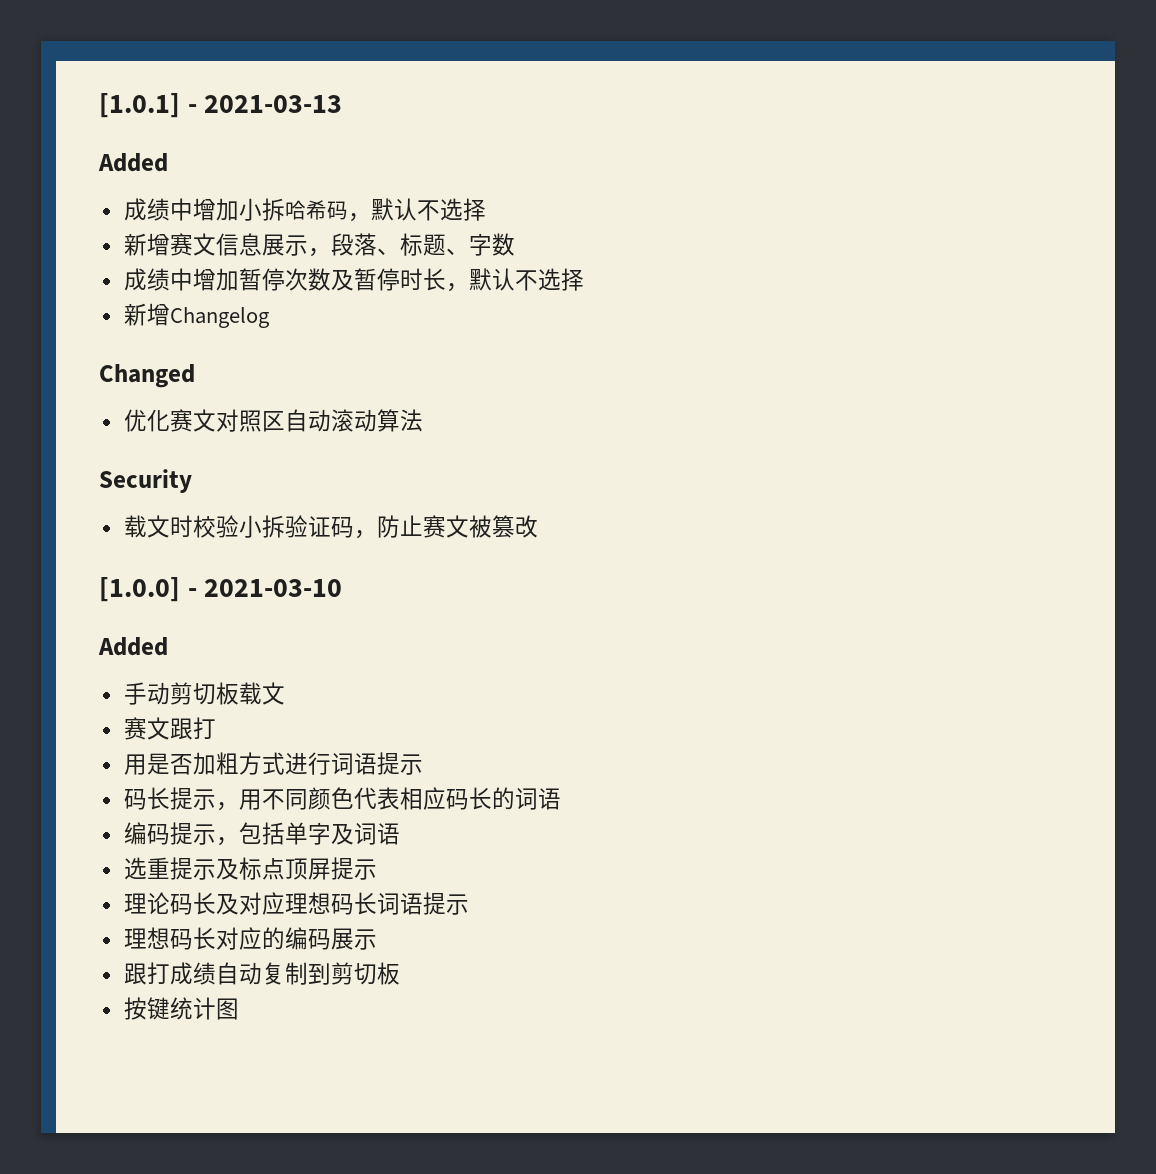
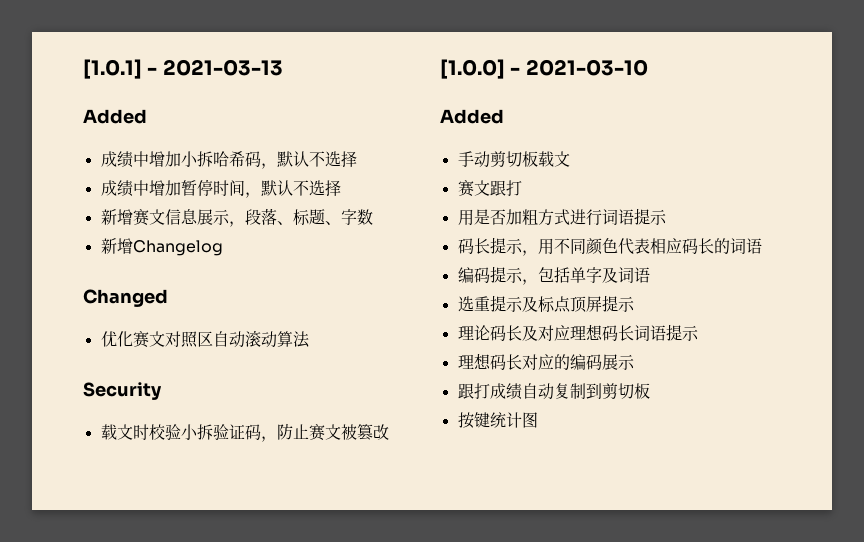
+ 成绩中增加暂停时间，默认不选择
- 成绩中增加暂停次数及暂停时长，默认不选择

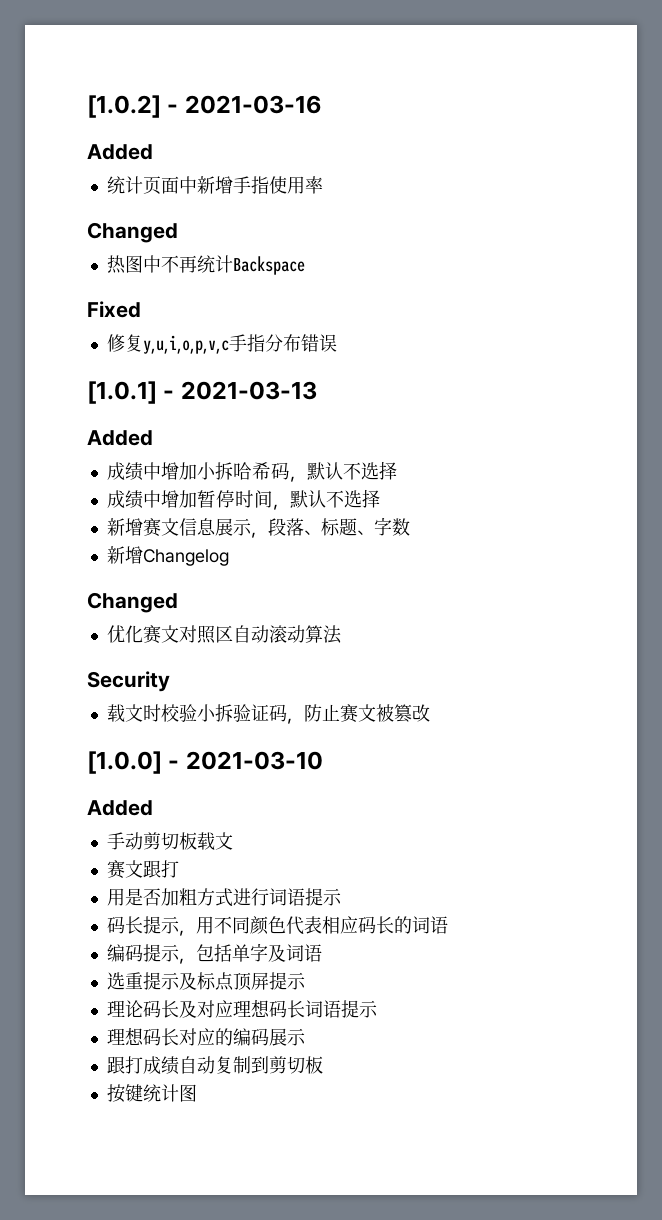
+ [1.0.2] - 2021-03-16
+ Added
+ 统计页面中新增手指使用率
+ Changed
+ 热图中不再统计Backspace
+ Fixed
+ 修复y,u,i,o,p,v,c手指分布错误

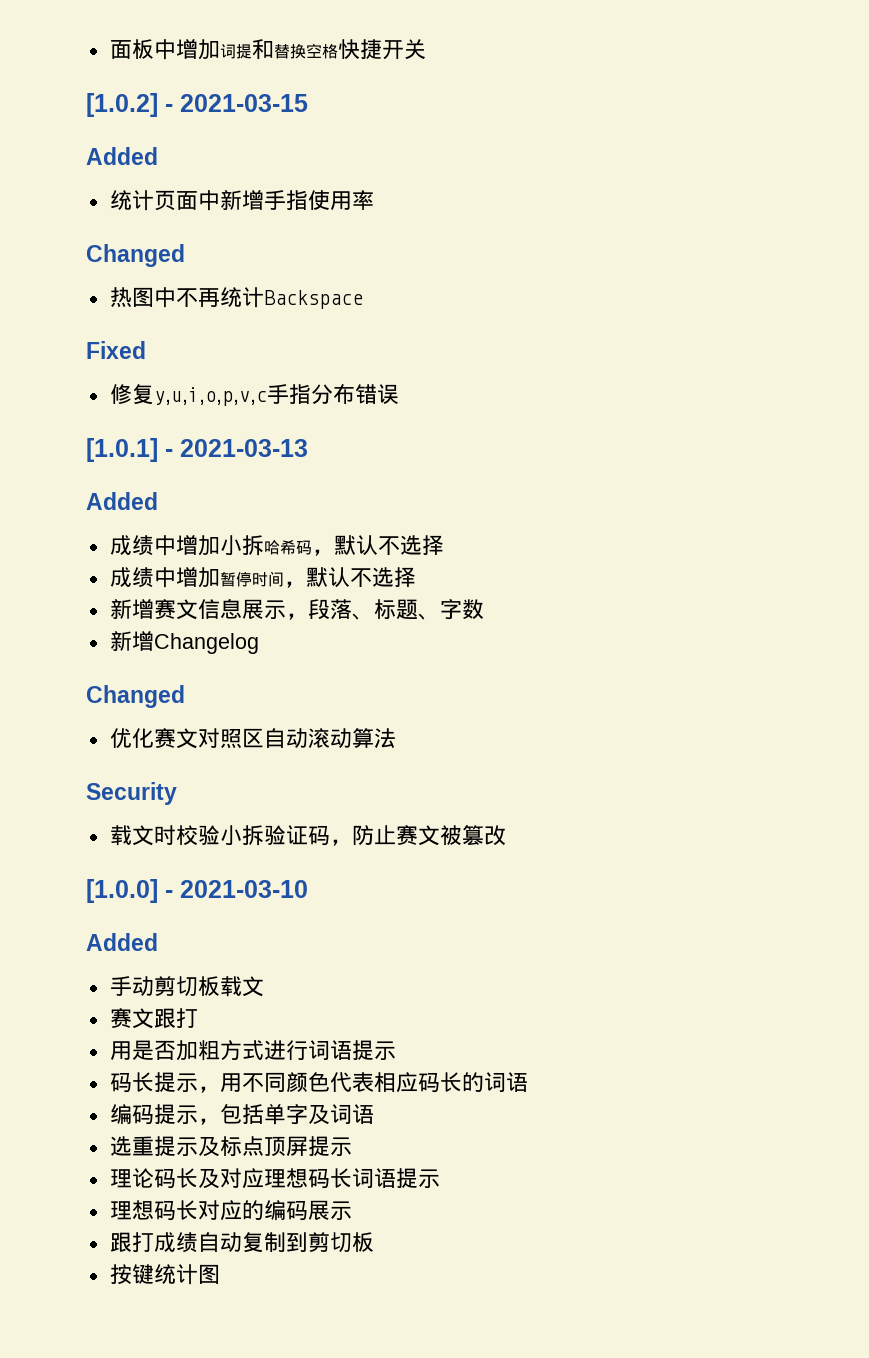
+ 面板中增加词提和替换空格快捷开关
- [1.0.2] - 2021-03-16
+ [1.0.2] - 2021-03-15

